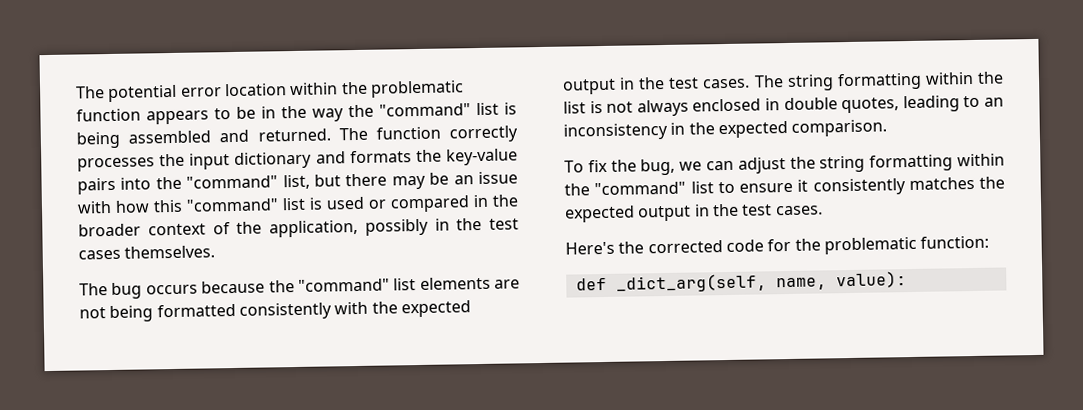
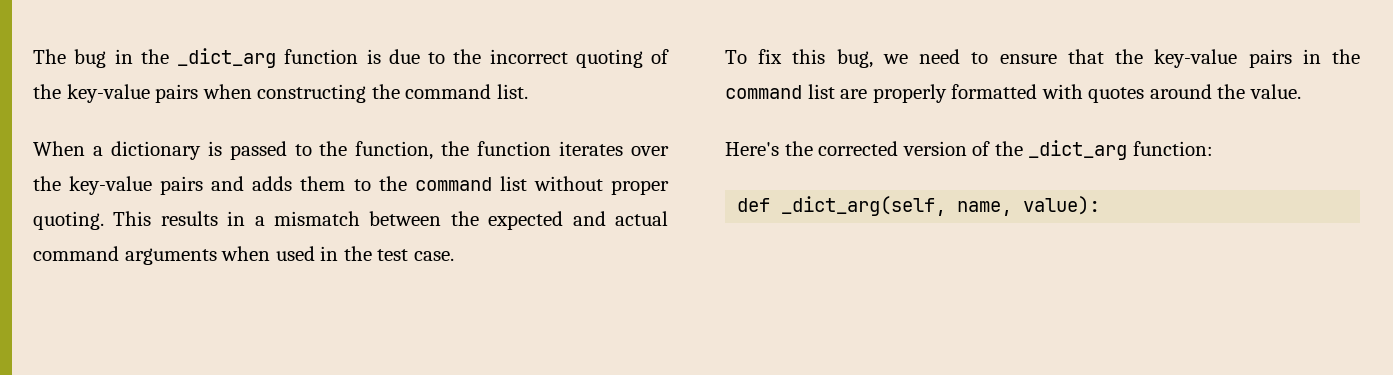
- The potential error location within the problematic function appears to be in the way the "command" list is being assembled and returned. The function correctly processes the input dictionary and formats the key-value pairs into the "command" list, but there may be an issue with how this "command" list is used or compared in the broader context of the application, possibly in the test cases themselves.
- The bug occurs because the "command" list elements are not being formatted consistently with the expected output in the test cases. The string formatting within the list is not always enclosed in double quotes, leading to an inconsistency in the expected comparison.
+ The bug in the _dict_arg function is due to the incorrect quoting of the key-value pairs when constructing the command list.
+ When a dictionary is passed to the function, the function iterates over the key-value pairs and adds them to the command list without proper quoting. This results in a mismatch between the expected and actual command arguments when used in the test case.
- To fix the bug, we can adjust the string formatting within the "command" list to ensure it consistently matches the expected output in the test cases.
+ To fix this bug, we need to ensure that the key-value pairs in the command list are properly formatted with quotes around the value.
- Here's the corrected code for the problematic function:
+ Here's the corrected version of the _dict_arg function:

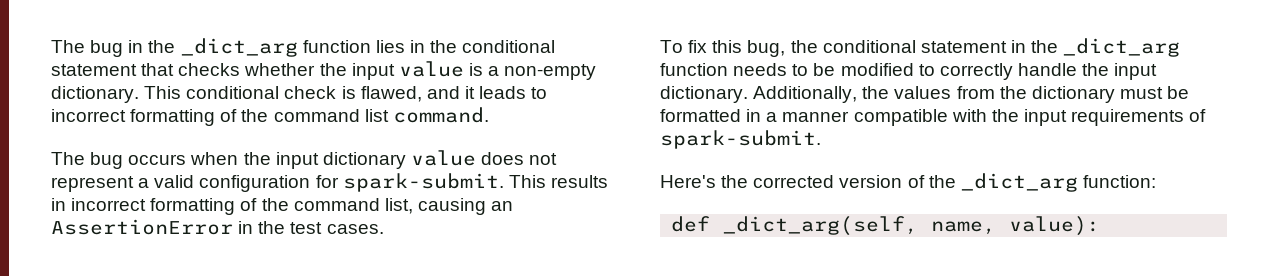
- The bug in the _dict_arg function is due to the incorrect quoting of the key-value pairs when constructing the command list.
- When a dictionary is passed to the function, the function iterates over the key-value pairs and adds them to the command list without proper quoting. This results in a mismatch between the expected and actual command arguments when used in the test case.
+ The bug in the _dict_arg function lies in the conditional statement that checks whether the input value is a non-empty dictionary. This conditional check is flawed, and it leads to incorrect formatting of the command list command.
+ The bug occurs when the input dictionary value does not represent a valid configuration for spark-submit. This results in incorrect formatting of the command list, causing an AssertionError in the test cases.
- To fix this bug, we need to ensure that the key-value pairs in the command list are properly formatted with quotes around the value.
+ To fix this bug, the conditional statement in the _dict_arg function needs to be modified to correctly handle the input dictionary. Additionally, the values from the dictionary must be formatted in a manner compatible with the input requirements of spark-submit.

